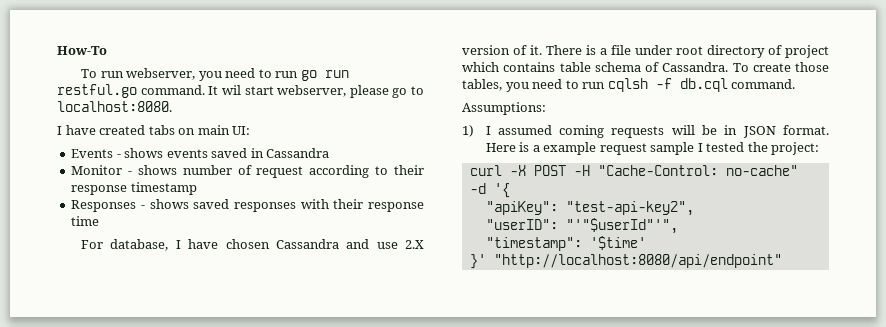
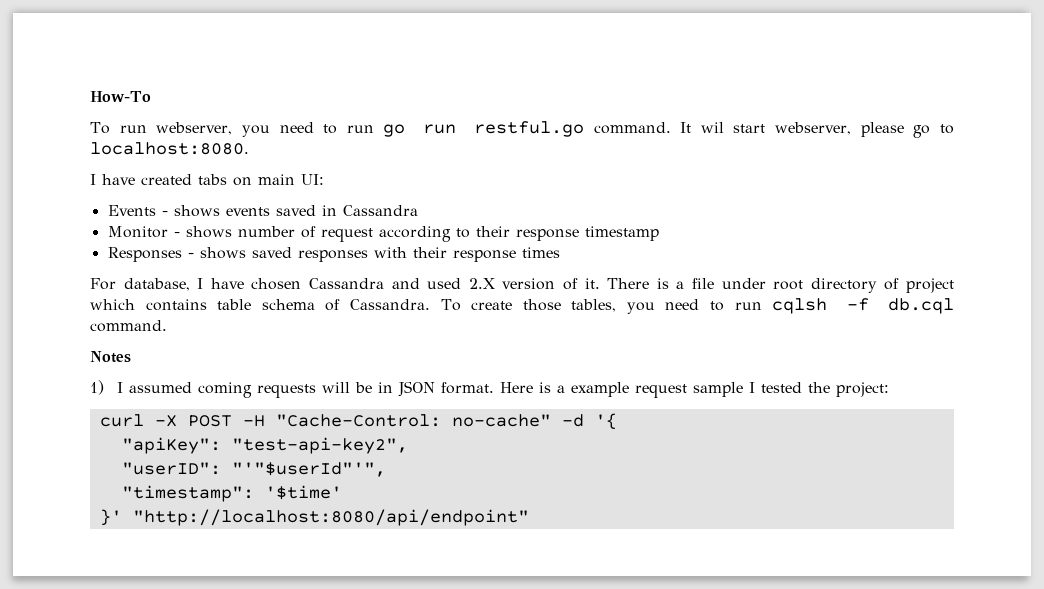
- Responses - shows saved responses with their response time
+ Responses - shows saved responses with their response times
- For database, I have chosen Cassandra and use 2.X version of it.
+ For database, I have chosen Cassandra and used 2.X version of it.
- Assumptions:
+ Notes

